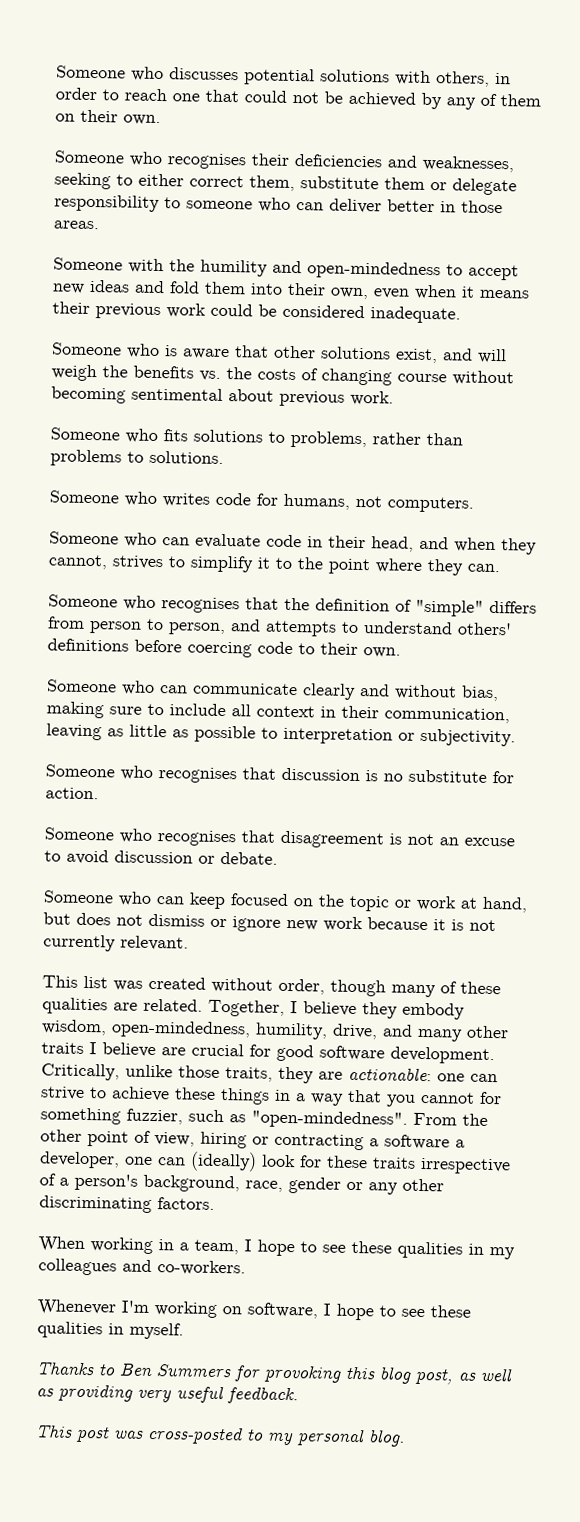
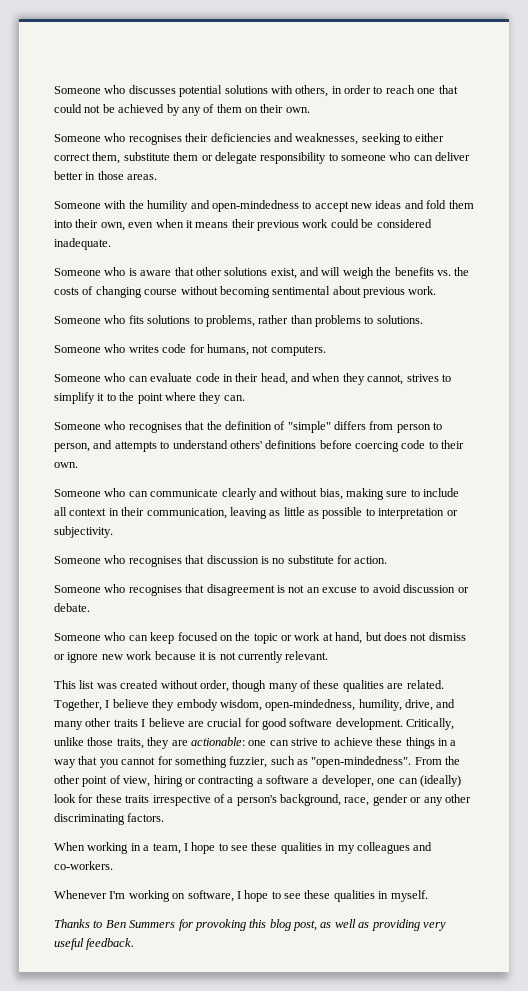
- This post was cross-posted to my personal blog.

